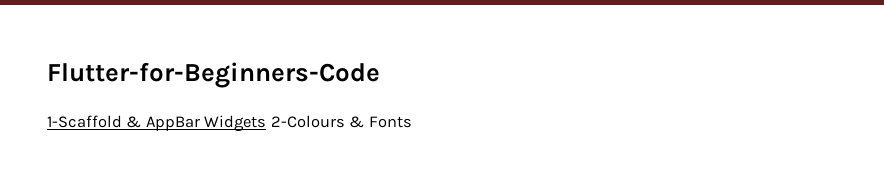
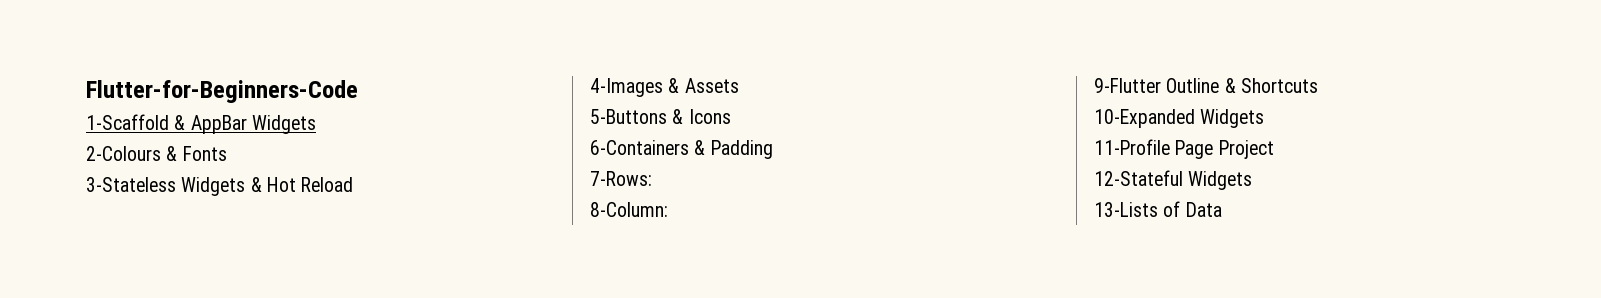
- 1-Scaffold & AppBar Widgets 2-Colours & Fonts
+ 1-Scaffold & AppBar Widgets
+ 2-Colours & Fonts
+ 3-Stateless Widgets & Hot Reload
+ 4-Images & Assets
+ 5-Buttons & Icons
+ 6-Containers & Padding
+ 7-Rows:
+ 8-Column:
+ 9-Flutter Outline & Shortcuts
+ 10-Expanded Widgets
+ 11-Profile Page Project
+ 12-Stateful Widgets
+ 13-Lists of Data

